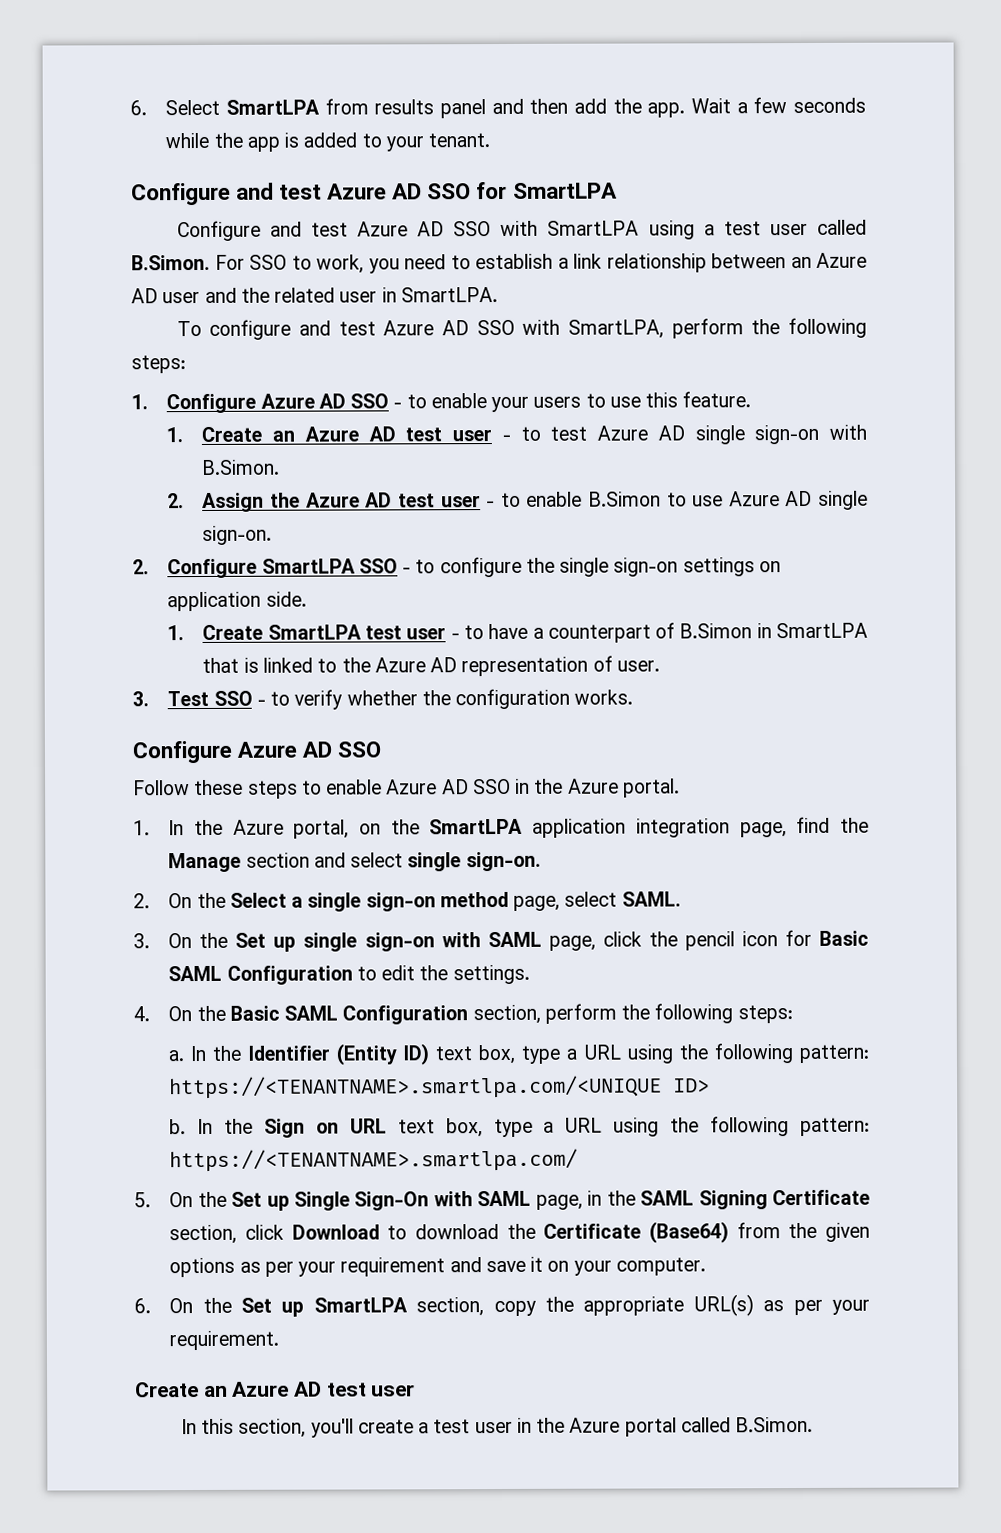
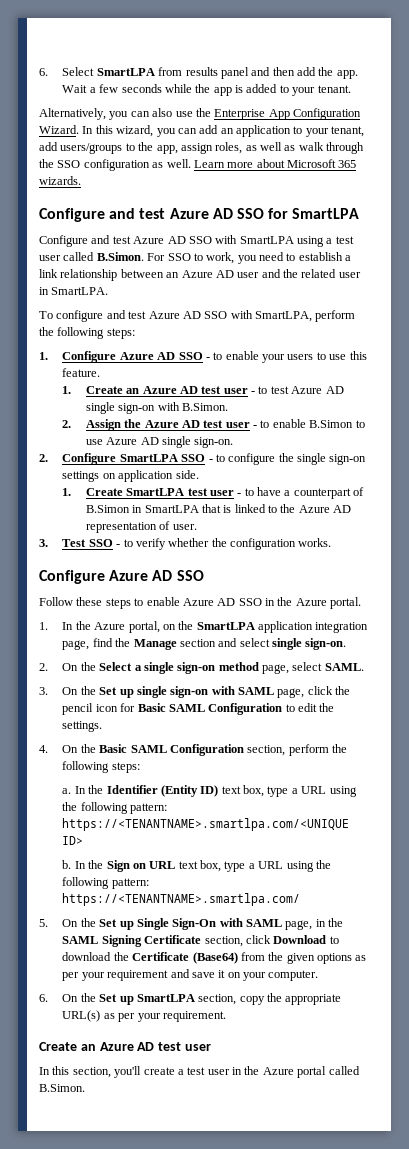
+ Alternatively, you can also use the Enterprise App Configuration Wizard. In this wizard, you can add an application to your tenant, add users/groups to the app, assign roles, as well as walk through the SSO configuration as well. Learn more about Microsoft 365 wizards.

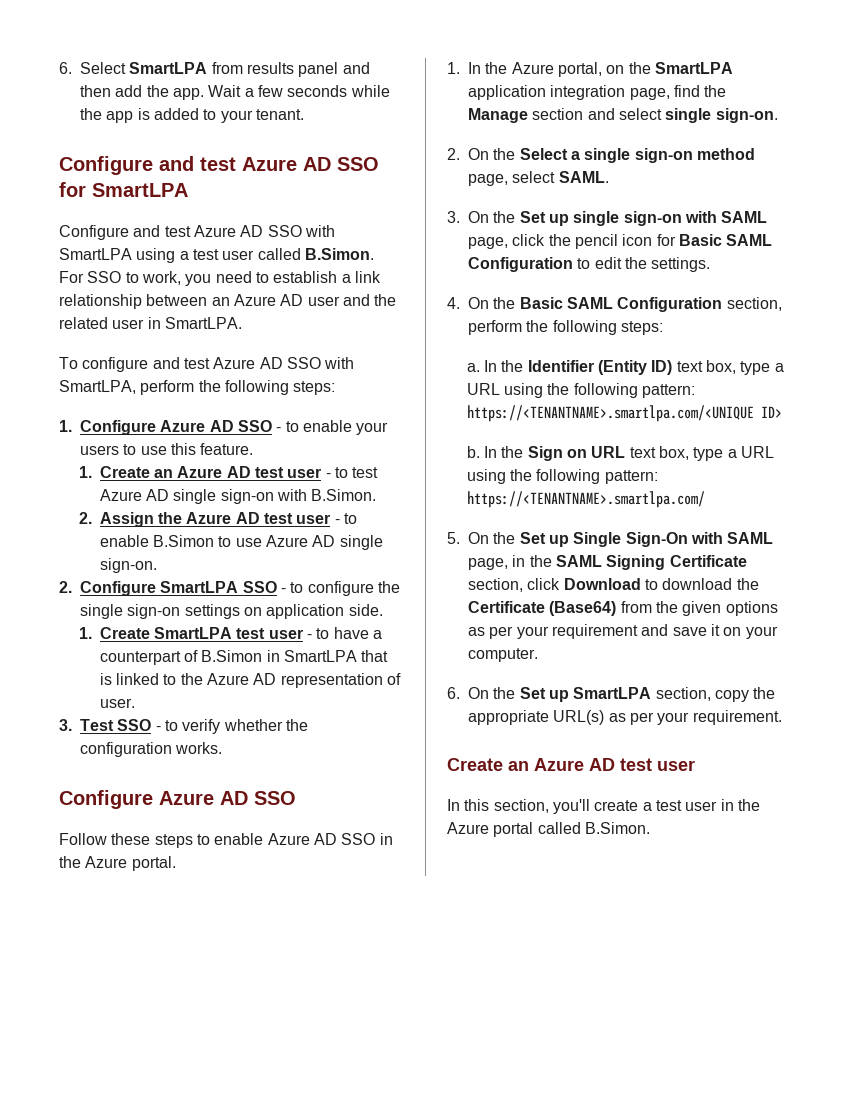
- Alternatively, you can also use the Enterprise App Configuration Wizard. In this wizard, you can add an application to your tenant, add users/groups to the app, assign roles, as well as walk through the SSO configuration as well. Learn more about Microsoft 365 wizards.

